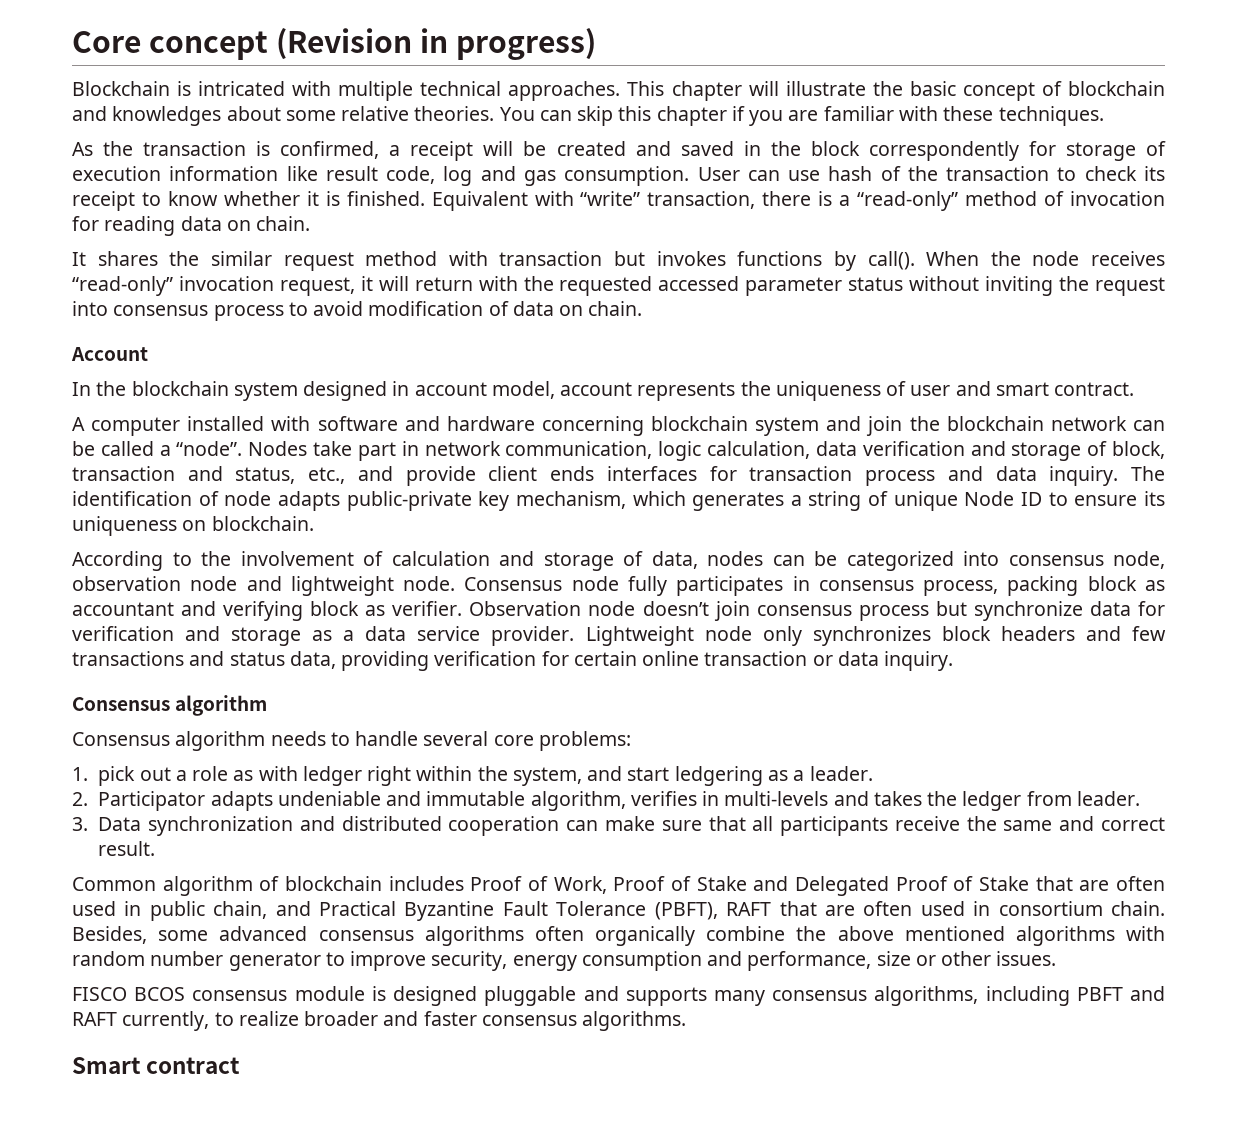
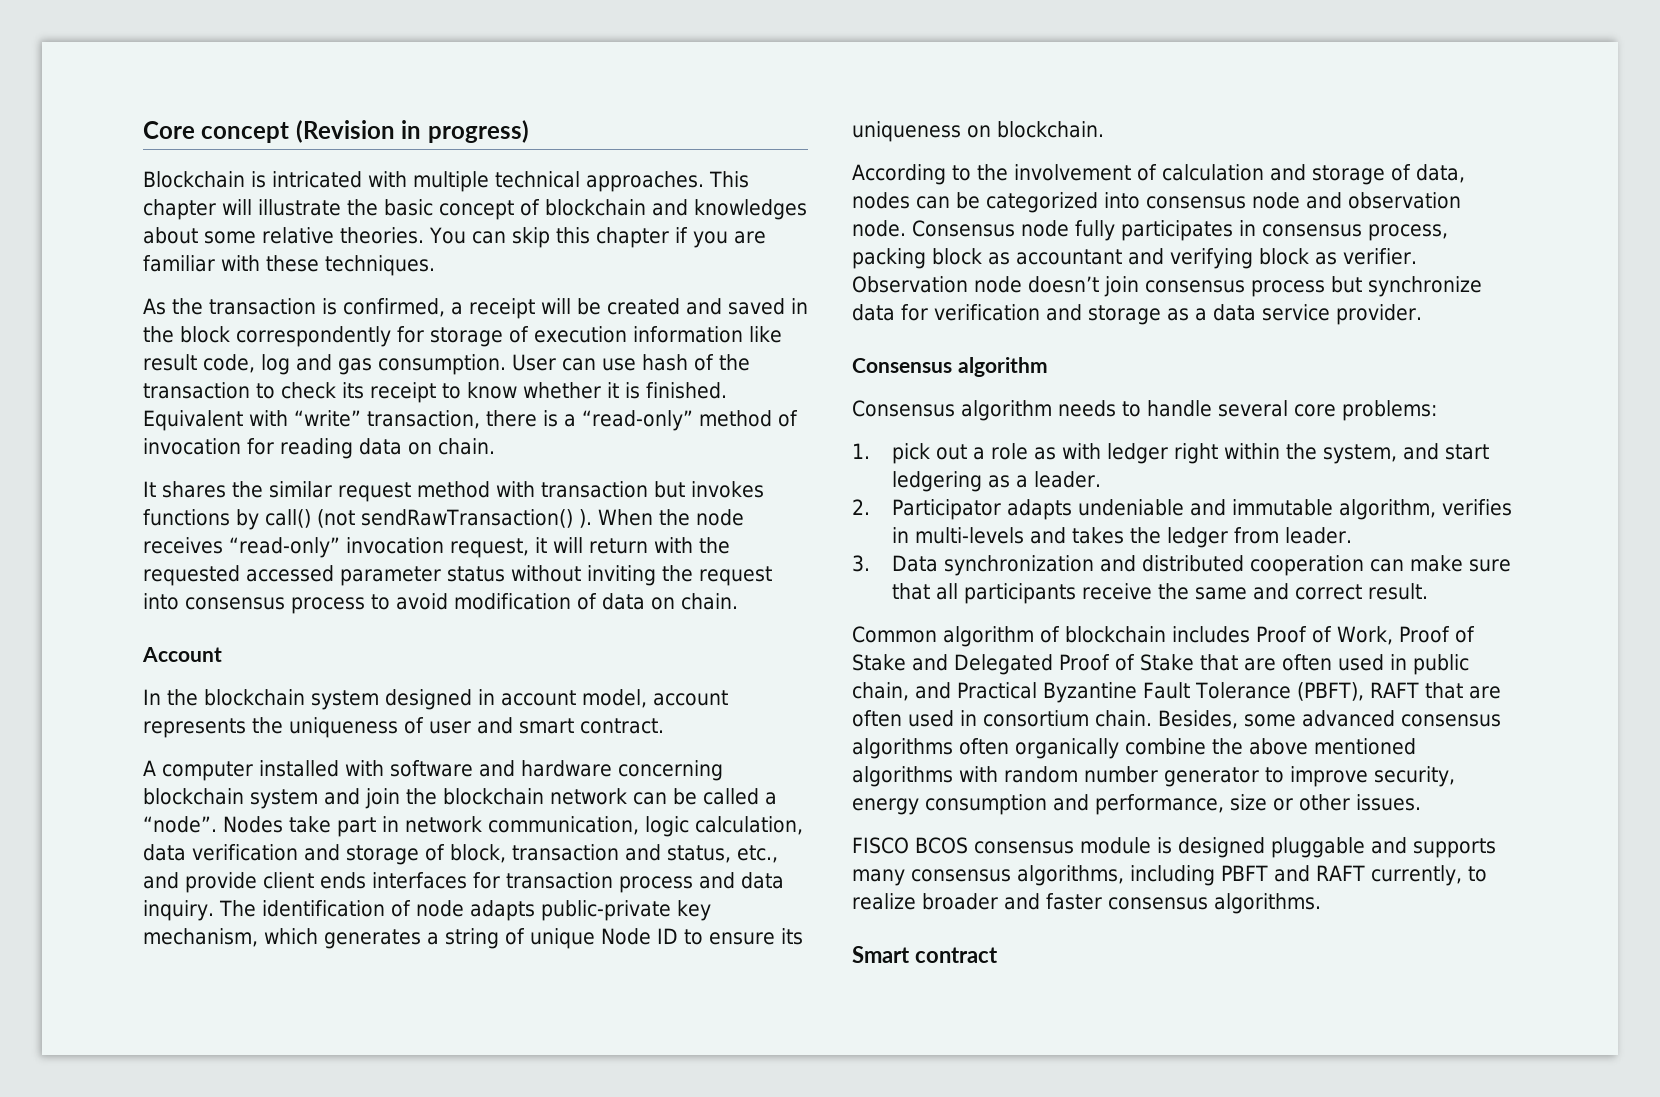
- It shares the similar request method with transaction but invokes functions by call().
+ It shares the similar request method with transaction but invokes functions by call() (not sendRawTransaction() ).
- According to the involvement of calculation and storage of data, nodes can be categorized into consensus node, observation node and lightweight node.
+ According to the involvement of calculation and storage of data, nodes can be categorized into consensus node and observation node.
- Lightweight node only synchronizes block headers and few transactions and status data, providing verification for certain online transaction or data inquiry.

